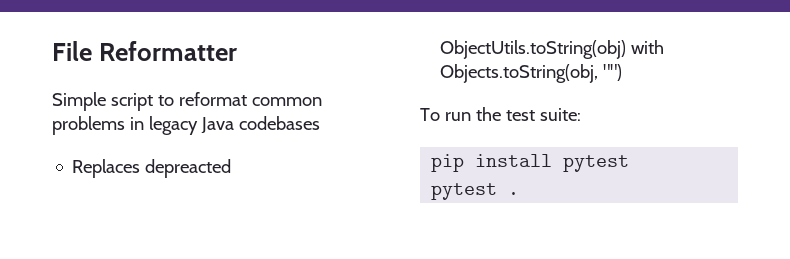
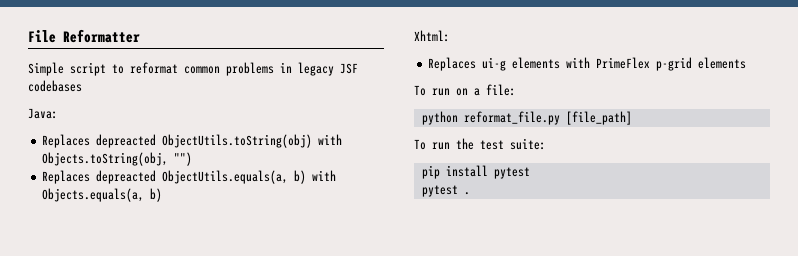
- Simple script to reformat common problems in legacy Java codebases
+ Simple script to reformat common problems in legacy JSF codebases
+ Java:
+ Replaces depreacted ObjectUtils.equals(a, b) with Objects.equals(a, b)
+ Xhtml:
+ Replaces ui-g elements with PrimeFlex p-grid elements
+ To run on a file:
+ python reformat_file.py [file_path]

